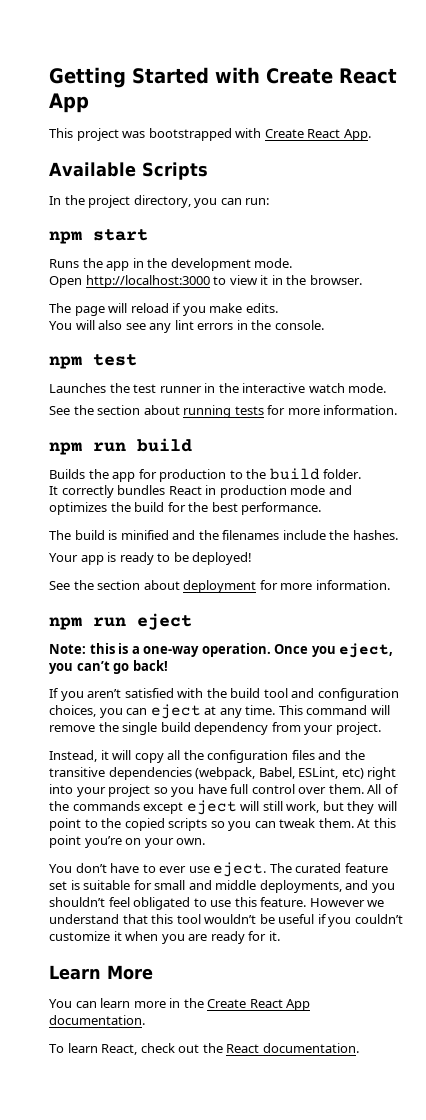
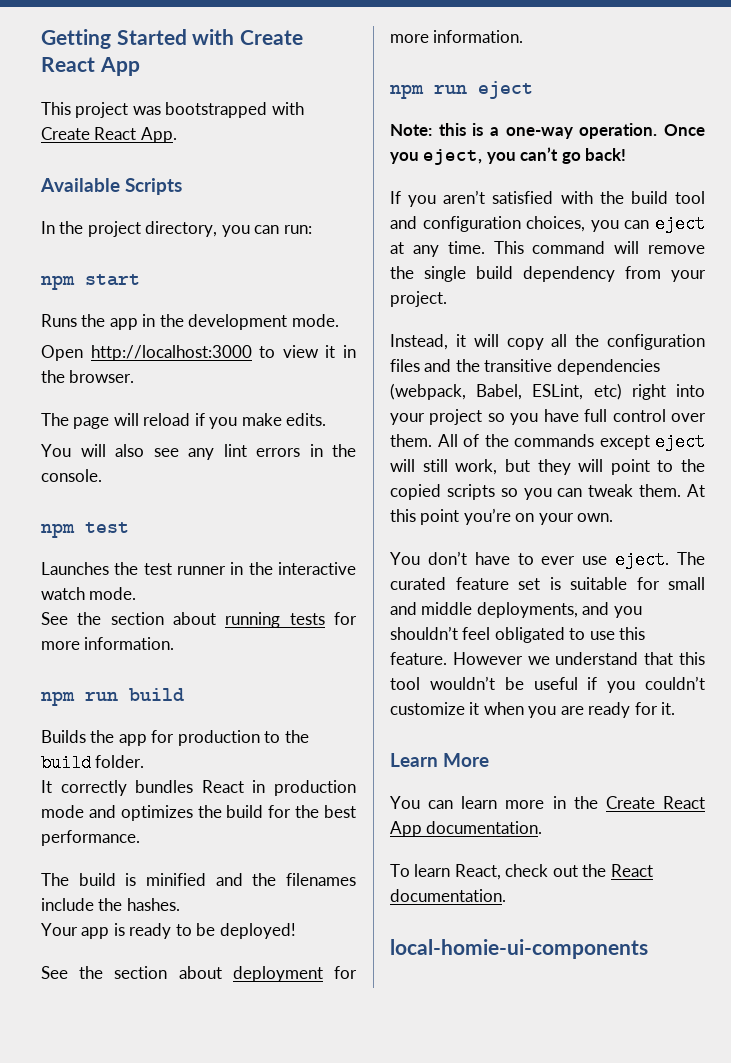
+ local-homie-ui-components

